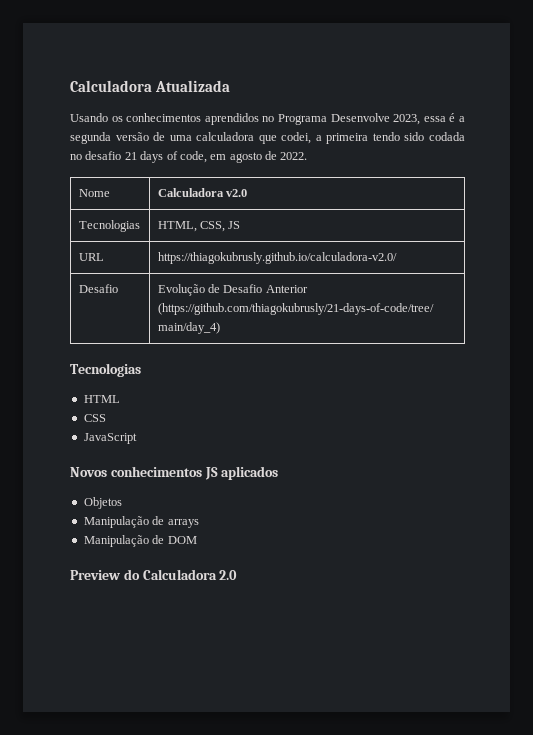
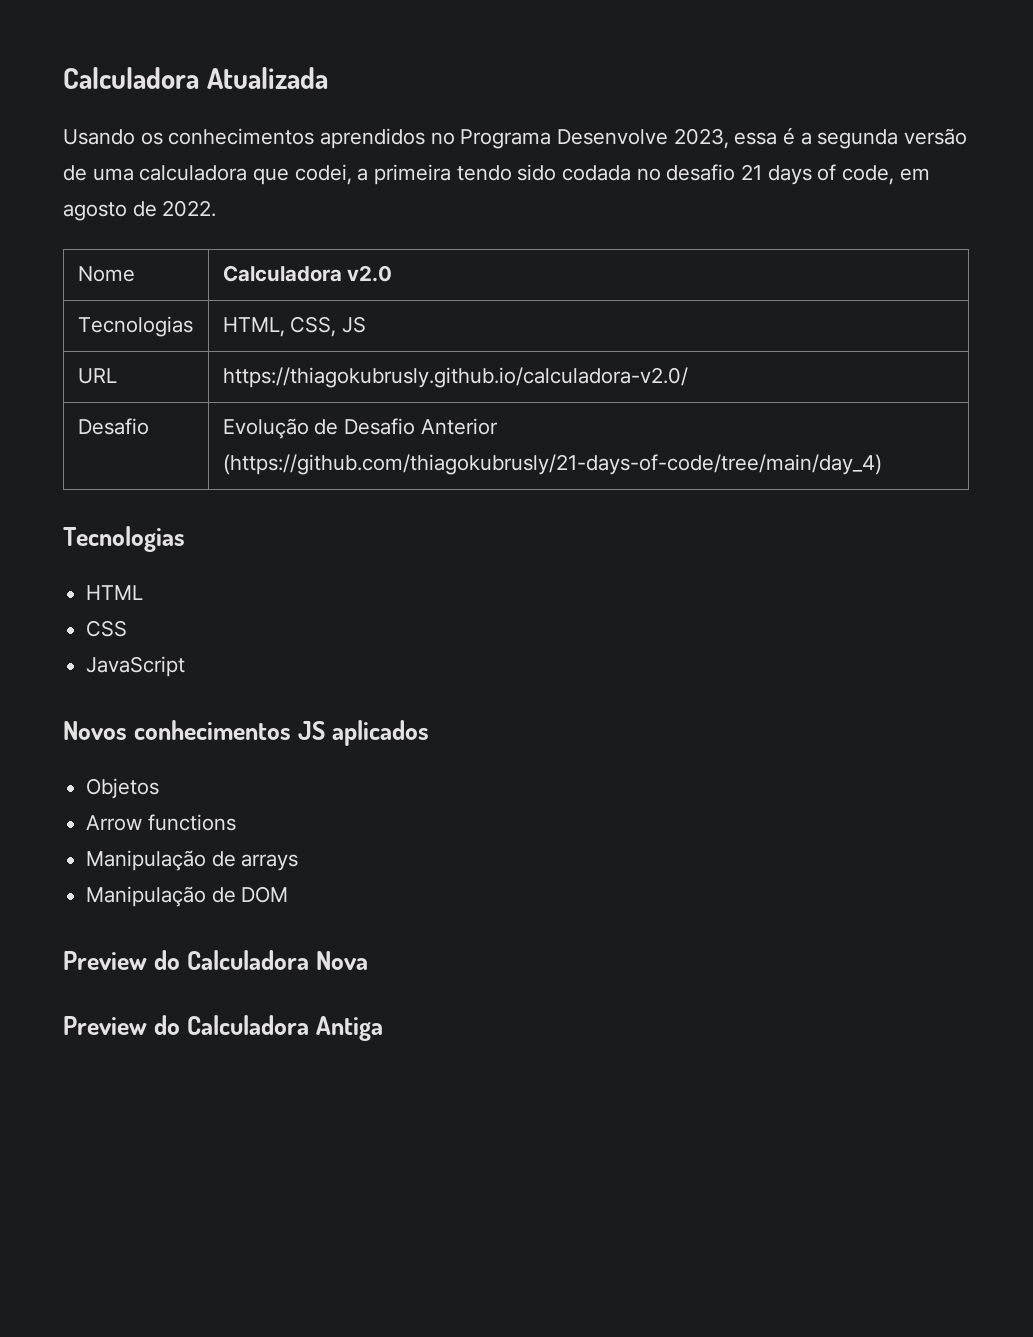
+ Arrow functions
- Preview do Calculadora 2.0
+ Preview do Calculadora Nova
+ Preview do Calculadora Antiga

